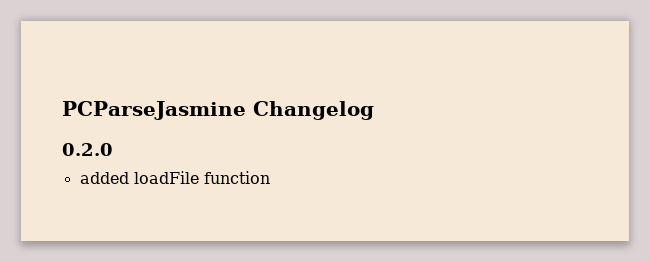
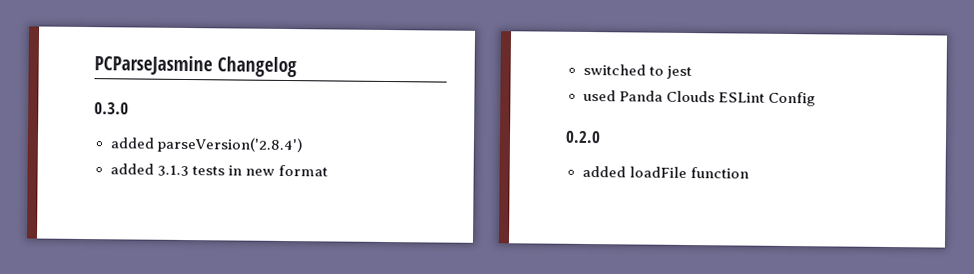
+ 0.3.0
+ added parseVersion('2.8.4')
+ added 3.1.3 tests in new format
+ switched to jest
+ used Panda Clouds ESLint Config

